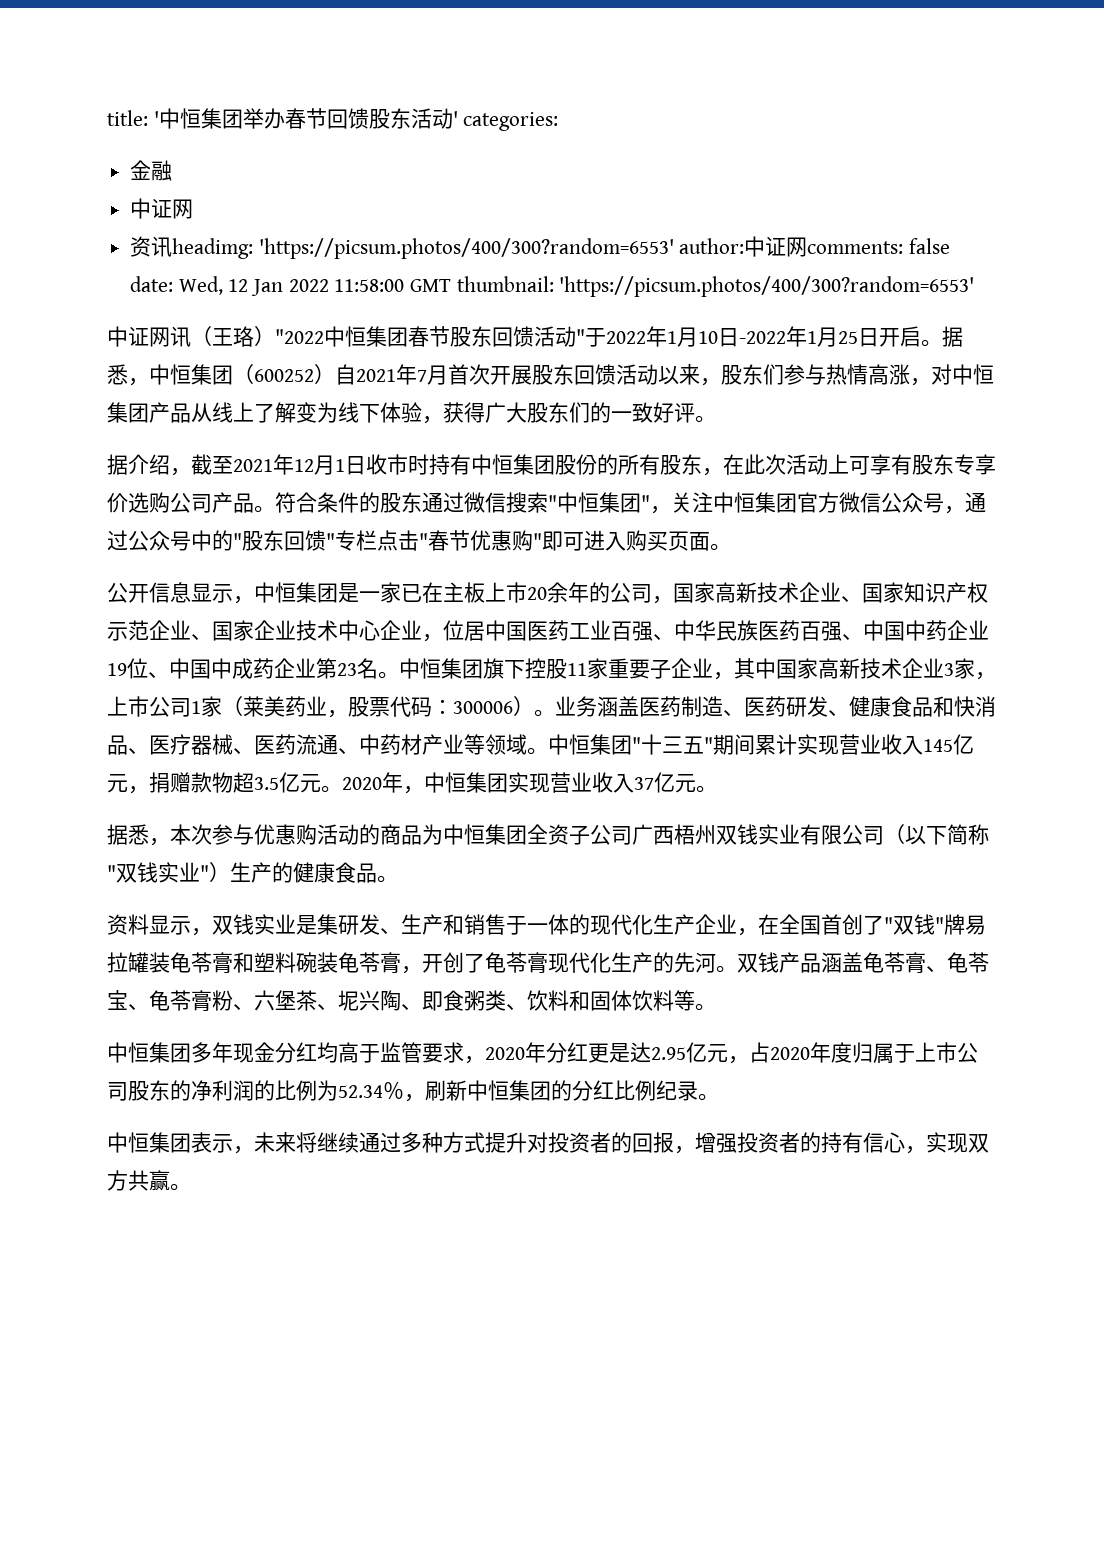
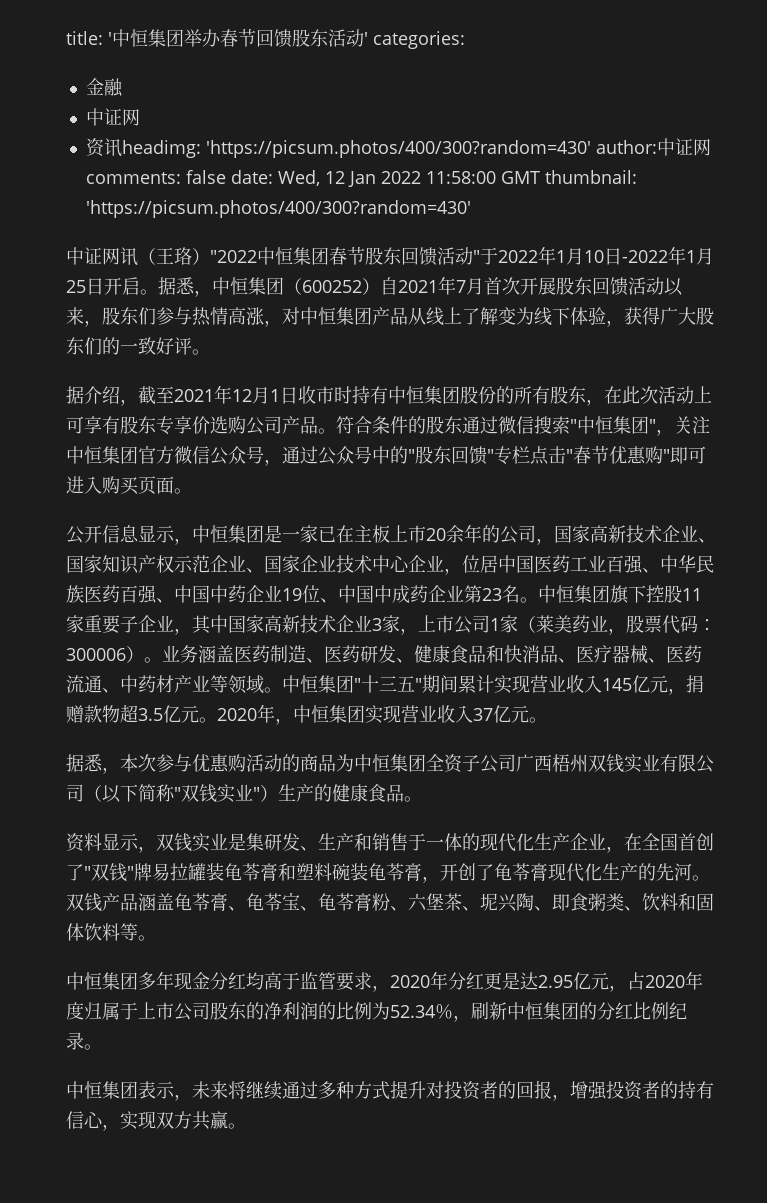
- 资讯headimg: 'https://picsum.photos/400/300?random=6553' author:中证网comments: false date: Wed, 12 Jan 2022 11:58:00 GMT thumbnail: 'https://picsum.photos/400/300?random=6553'
+ 资讯headimg: 'https://picsum.photos/400/300?random=430' author:中证网comments: false date: Wed, 12 Jan 2022 11:58:00 GMT thumbnail: 'https://picsum.photos/400/300?random=430'

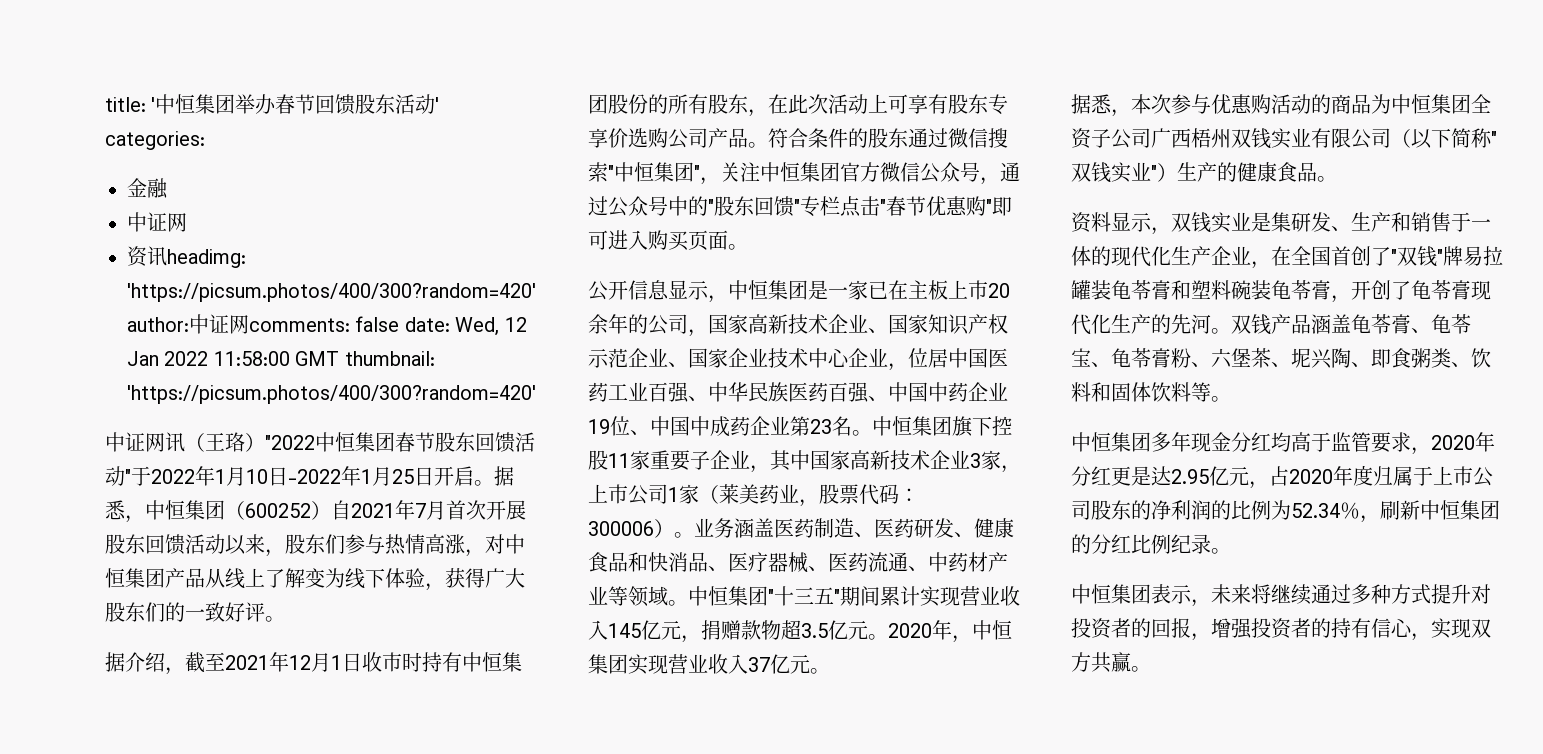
- 资讯headimg: 'https://picsum.photos/400/300?random=430' author:中证网comments: false date: Wed, 12 Jan 2022 11:58:00 GMT thumbnail: 'https://picsum.photos/400/300?random=430'
+ 资讯headimg: 'https://picsum.photos/400/300?random=420' author:中证网comments: false date: Wed, 12 Jan 2022 11:58:00 GMT thumbnail: 'https://picsum.photos/400/300?random=420'

